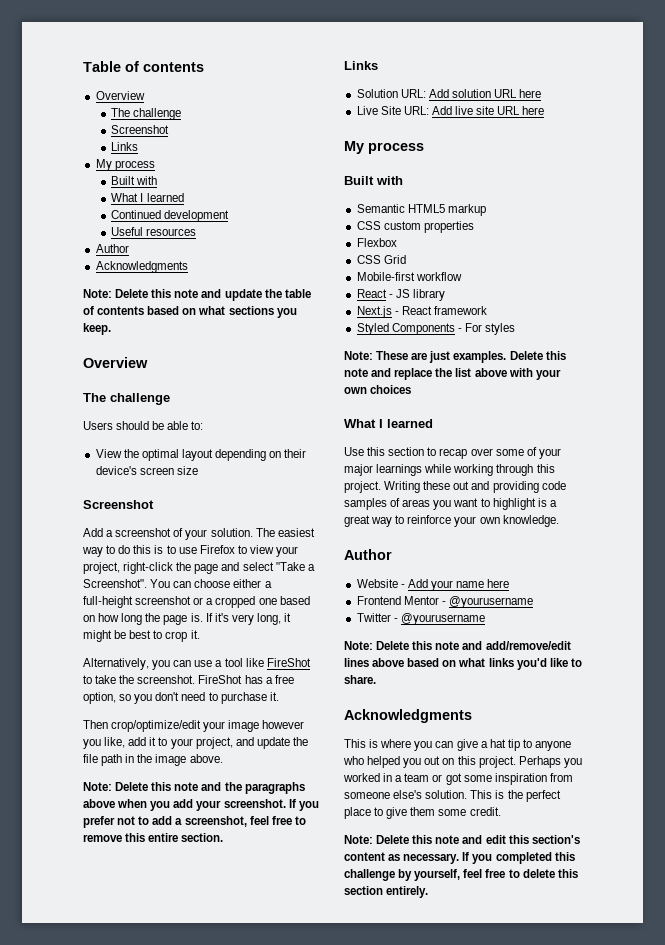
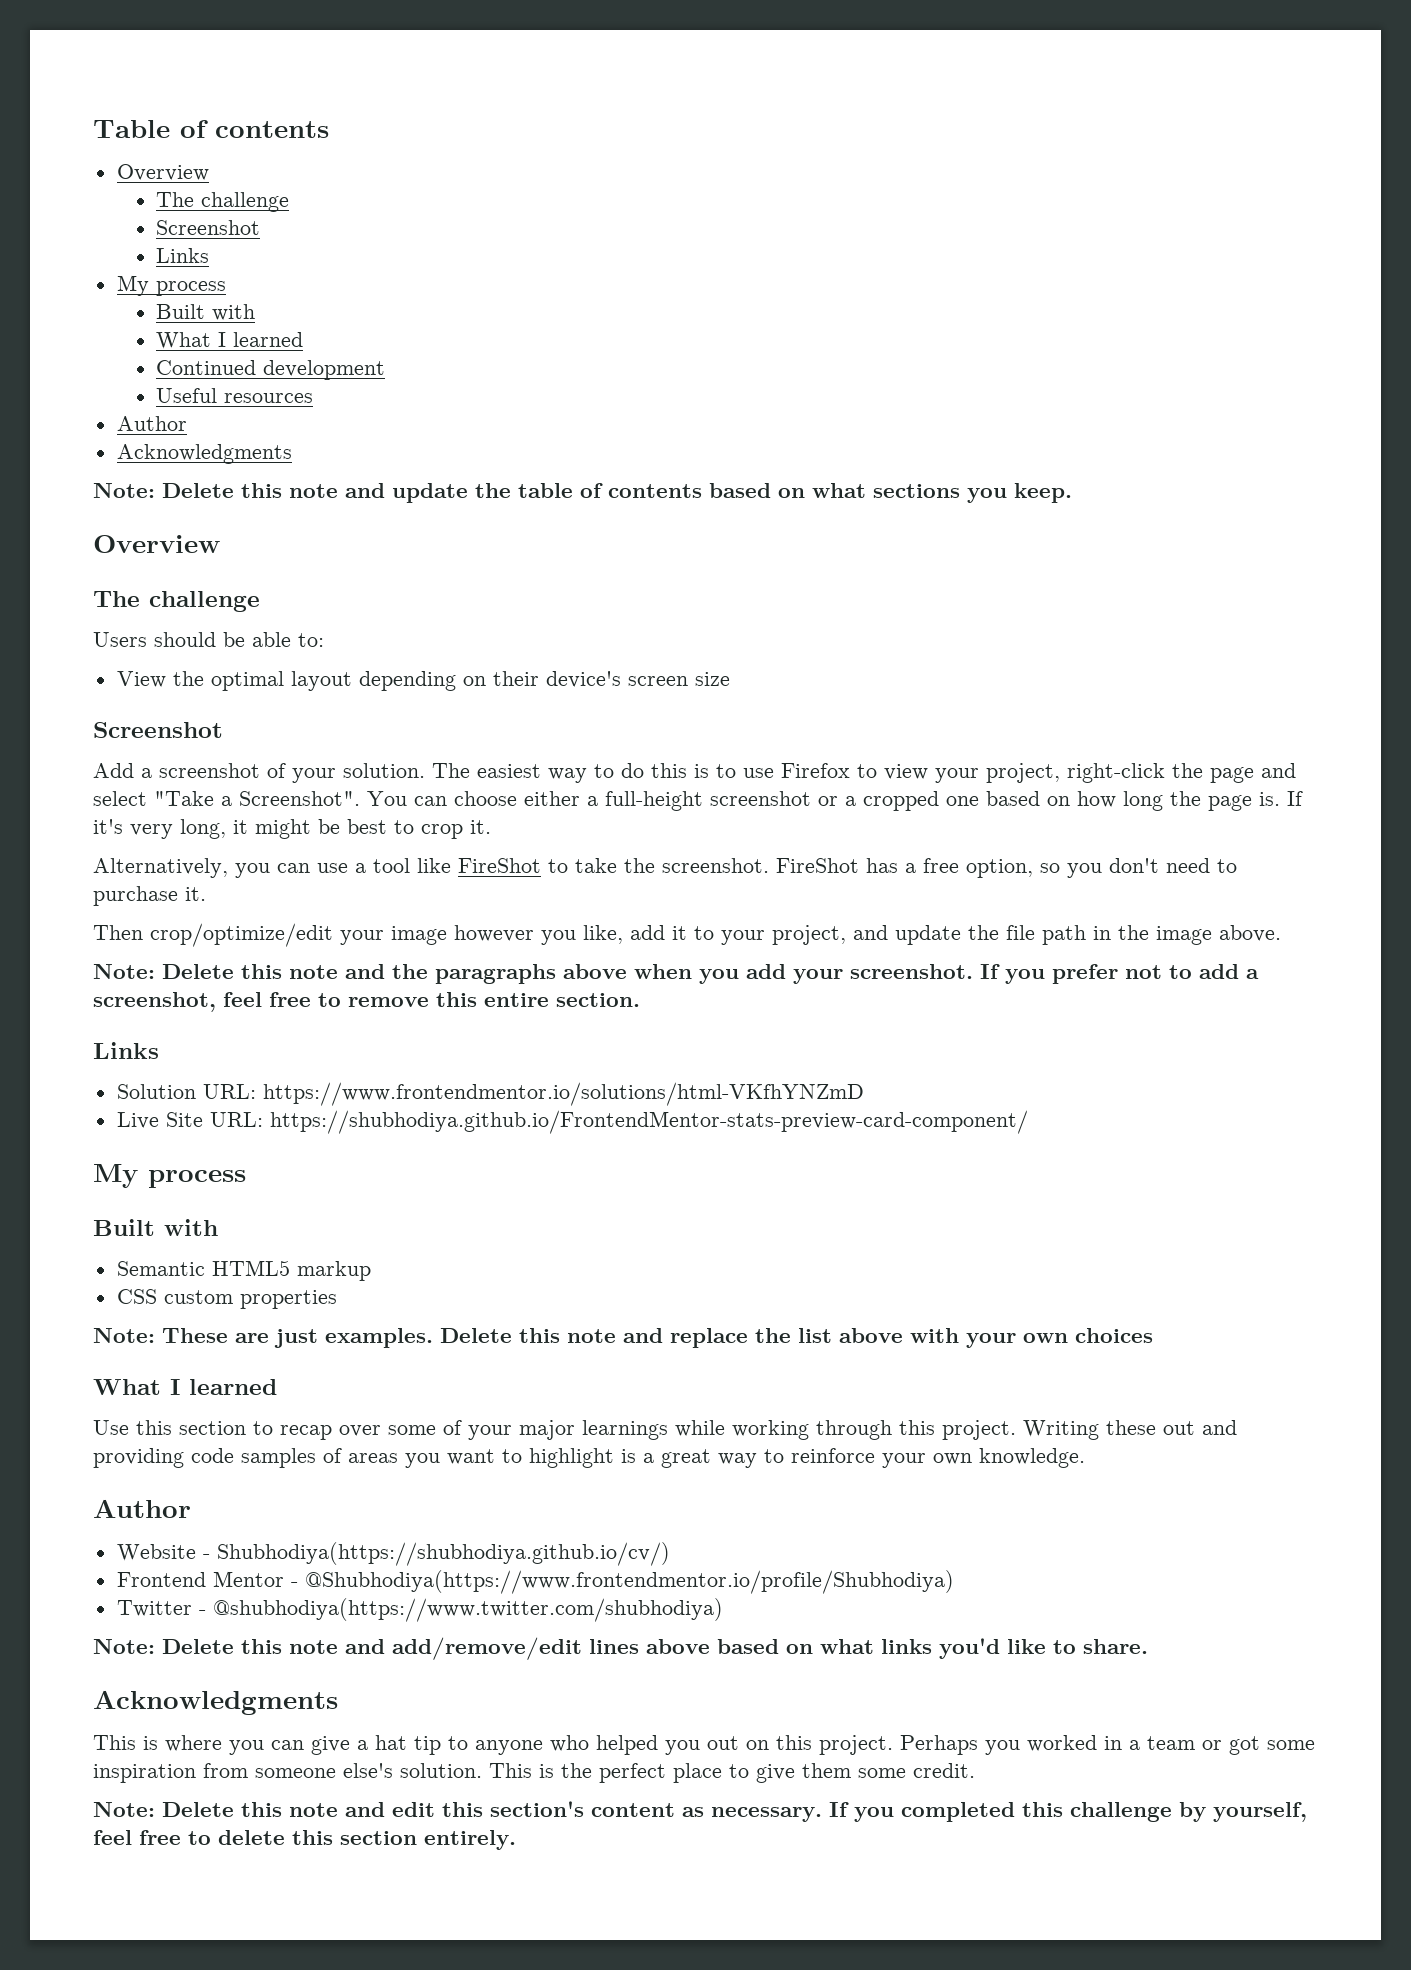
- Solution URL: Add solution URL here
+ Solution URL: https://www.frontendmentor.io/solutions/html-VKfhYNZmD
- Live Site URL: Add live site URL here
+ Live Site URL: https://shubhodiya.github.io/FrontendMentor-stats-preview-card-component/
- Flexbox
- CSS Grid
- Mobile-first workflow
- React - JS library
- Next.js - React framework
- Styled Components - For styles
- Website - Add your name here
+ Website - Shubhodiya(https://shubhodiya.github.io/cv/)
- Frontend Mentor - @yourusername
+ Frontend Mentor - @Shubhodiya(https://www.frontendmentor.io/profile/Shubhodiya)
- Twitter - @yourusername
+ Twitter - @shubhodiya(https://www.twitter.com/shubhodiya)

